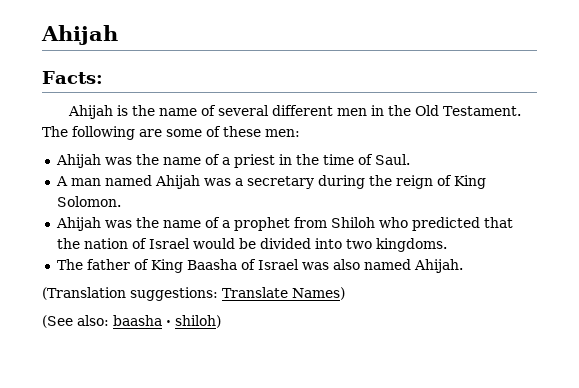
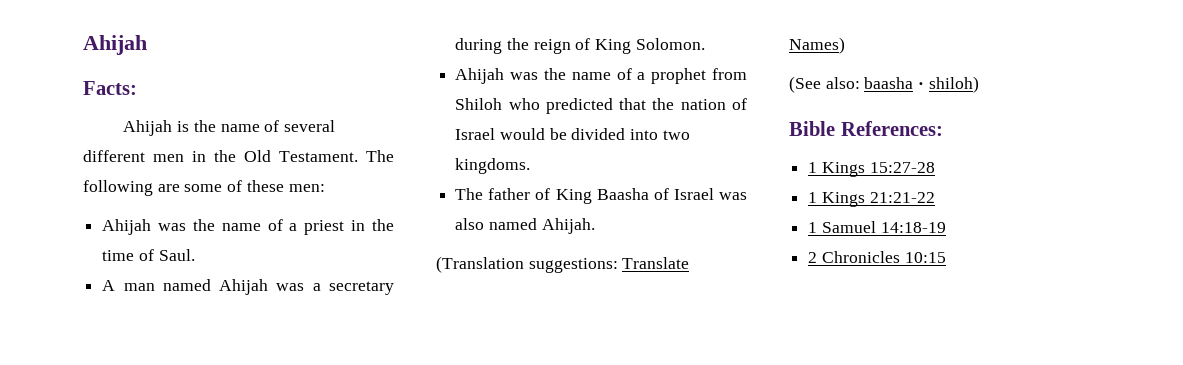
+ Bible References:
+ 1 Kings 15:27-28
+ 1 Kings 21:21-22
+ 1 Samuel 14:18-19
+ 2 Chronicles 10:15

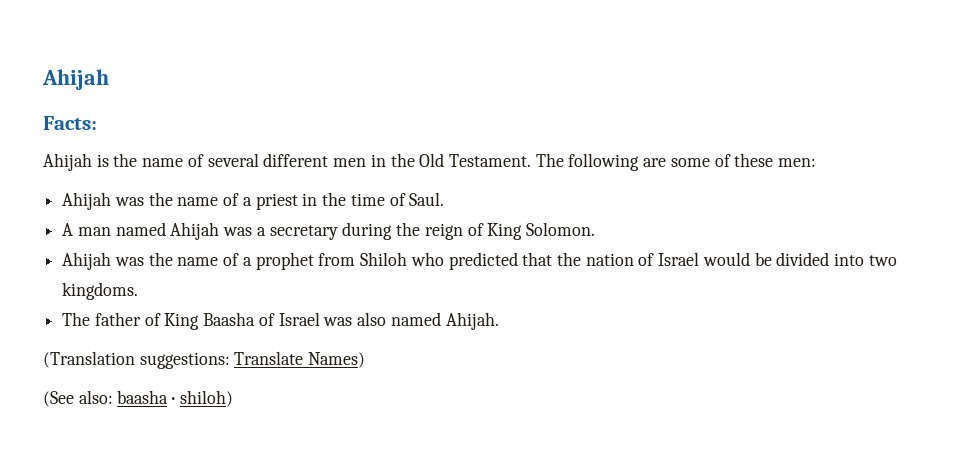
- Bible References:
- 1 Kings 15:27-28
- 1 Kings 21:21-22
- 1 Samuel 14:18-19
- 2 Chronicles 10:15

